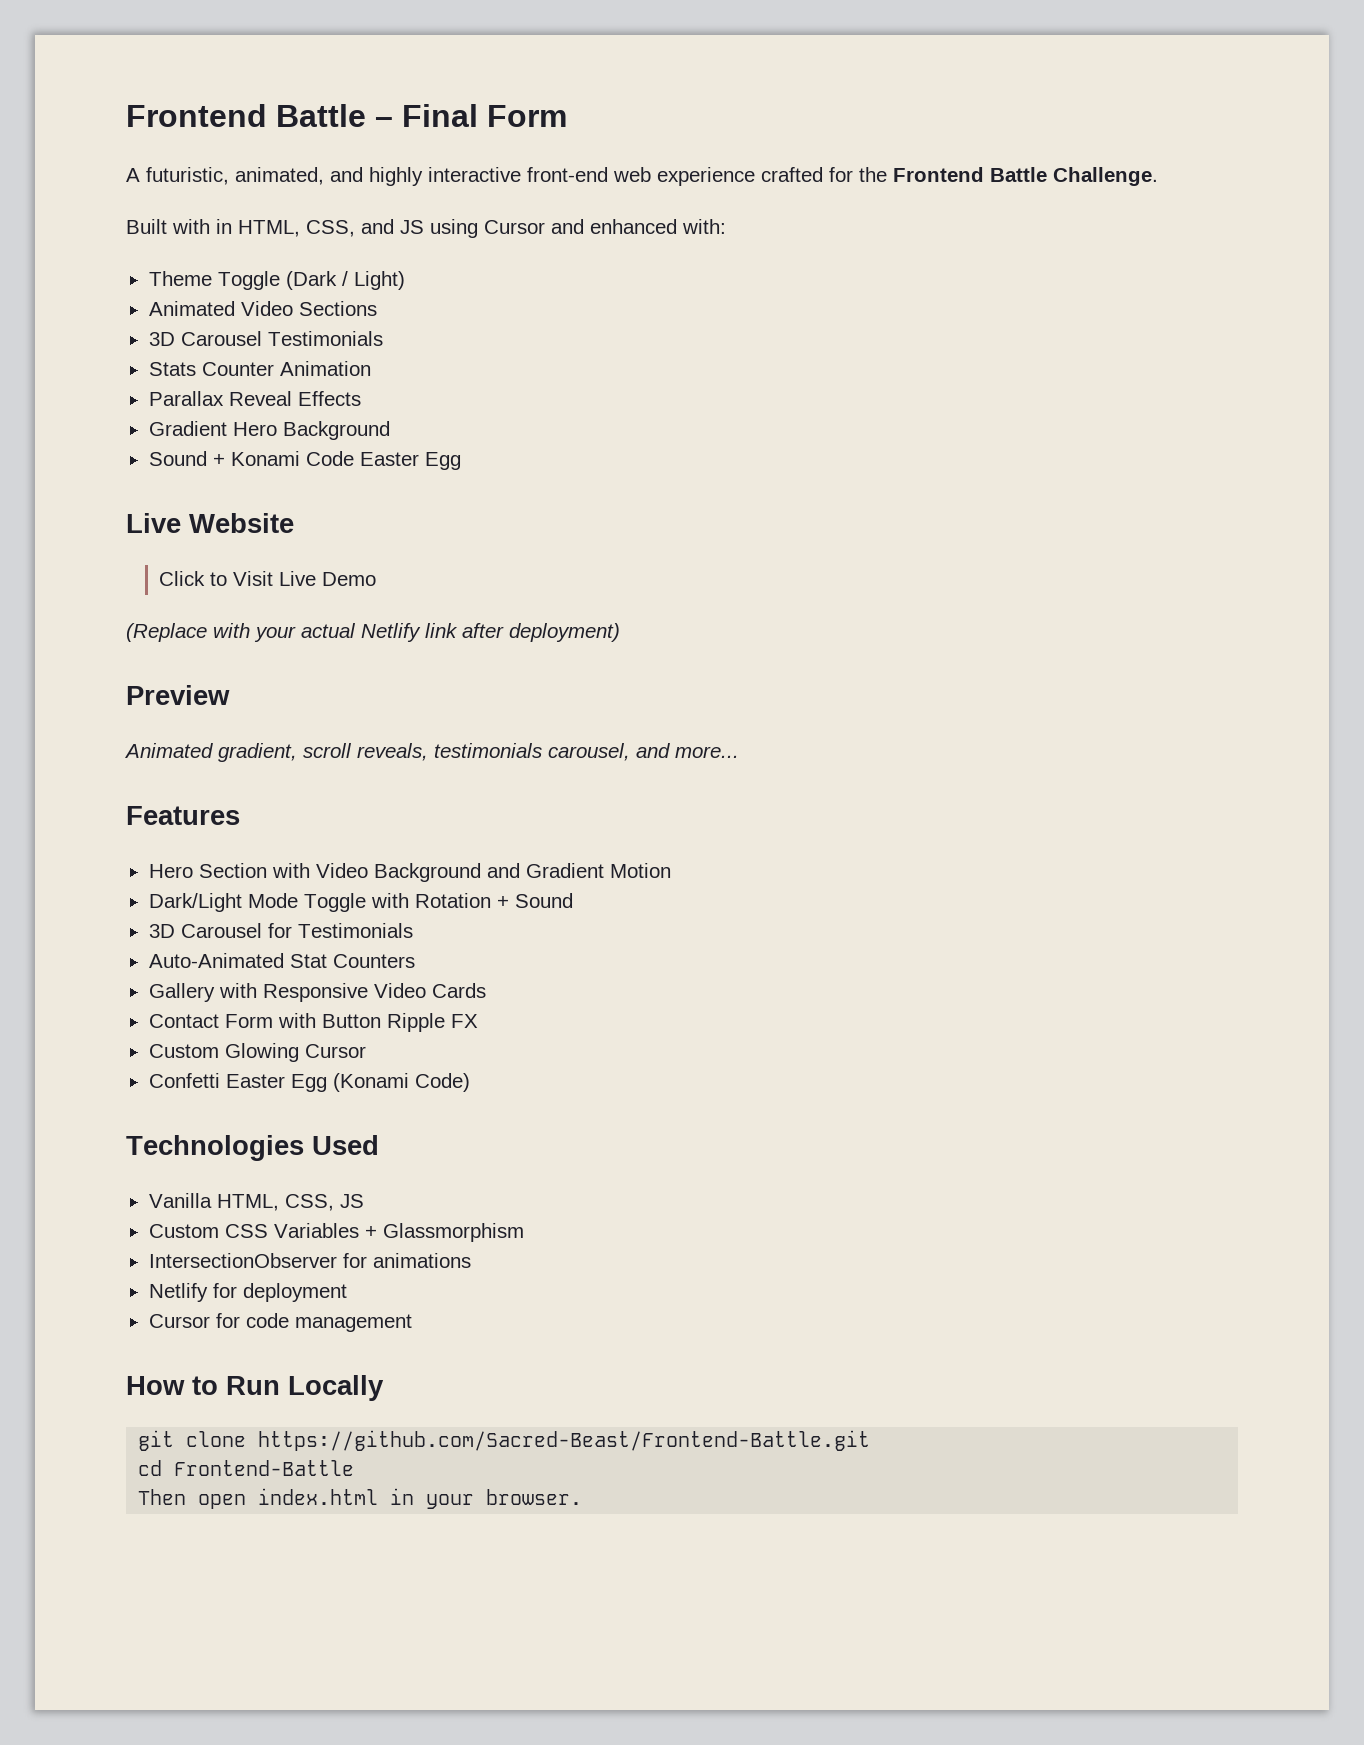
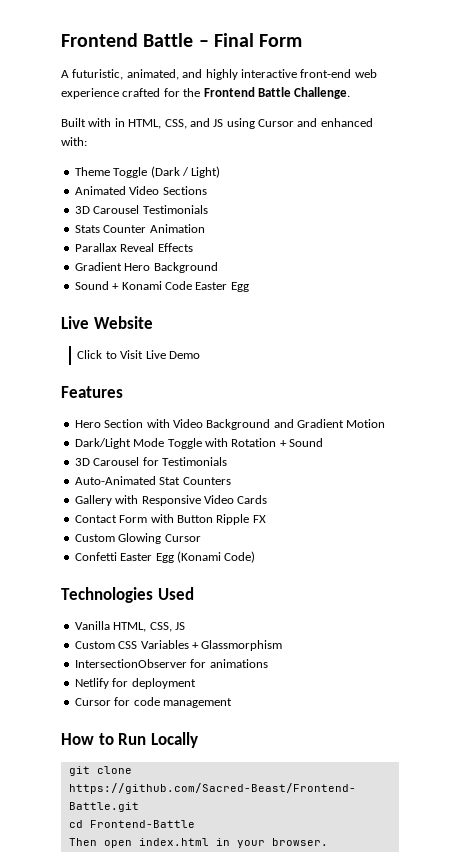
- (Replace with your actual Netlify link after deployment)
- Preview
- Animated gradient, scroll reveals, testimonials carousel, and more...

